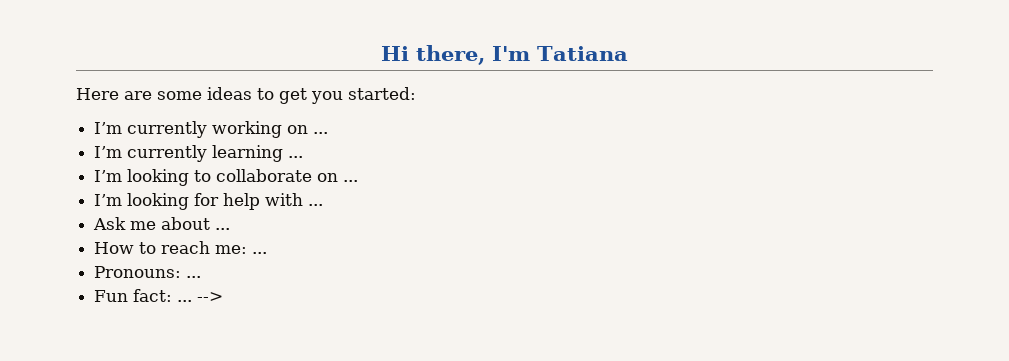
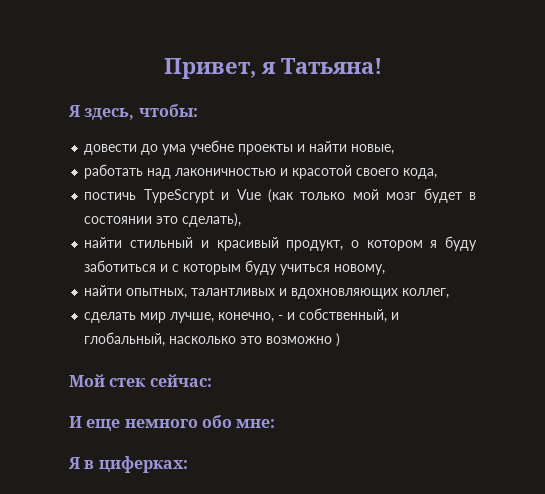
- Hi there, I'm Tatiana
- Here are some ideas to get you started:
- I’m currently working on ...
- I’m currently learning ...
- I’m looking to collaborate on ...
- I’m looking for help with ...
- Ask me about ...
- How to reach me: ...
- Pronouns: ...
- Fun fact: ... -->
+ Привет, я Татьяна!
+ Я здесь, чтобы:
+ довести до ума учебне проекты и найти новые,
+ работать над лаконичностью и красотой своего кода,
+ постичь TypeScrypt и Vue (как только мой мозг будет в состоянии это сделать),
+ найти стильный и красивый продукт, о котором я буду заботиться и с которым буду учиться новому,
+ найти опытных, талантливых и вдохновляющих коллег,
+ сделать мир лучше, конечно, - и собственный, и глобальный, насколько это возможно )
+ Мой стек сейчас:
+ И еще немного обо мне:
+ Я в циферках:

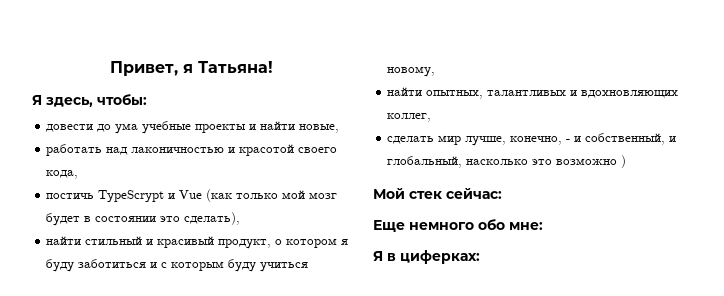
- довести до ума учебне проекты и найти новые,
+ довести до ума учебные проекты и найти новые,
- И еще немного обо мне:
+ Еще немного обо мне:

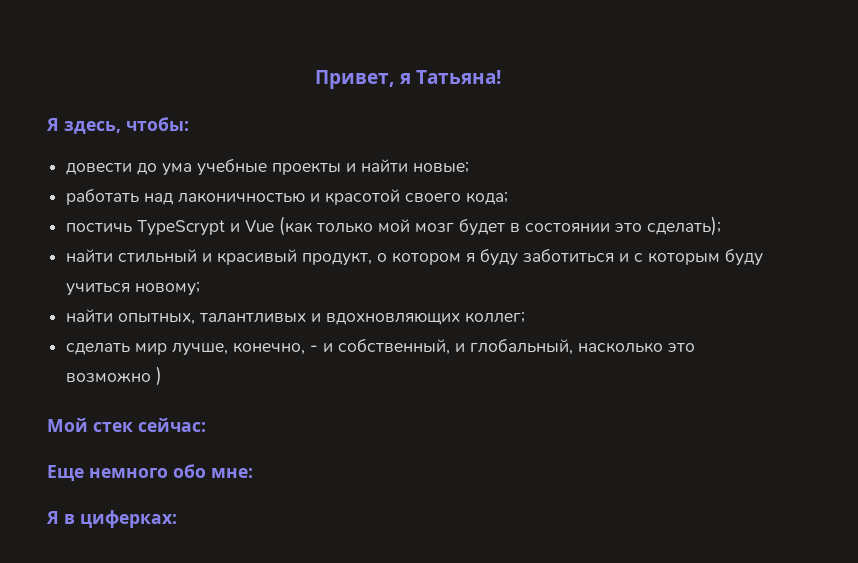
- довести до ума учебные проекты и найти новые,
+ довести до ума учебные проекты и найти новые;
- работать над лаконичностью и красотой своего кода,
+ работать над лаконичностью и красотой своего кода;
- постичь TypeScrypt и Vue (как только мой мозг будет в состоянии это сделать),
+ постичь TypeScrypt и Vue (как только мой мозг будет в состоянии это сделать);
- найти стильный и красивый продукт, о котором я буду заботиться и с которым буду учиться новому,
+ найти стильный и красивый продукт, о котором я буду заботиться и с которым буду учиться новому;
- найти опытных, талантливых и вдохновляющих коллег,
+ найти опытных, талантливых и вдохновляющих коллег;

